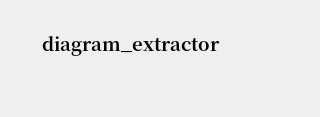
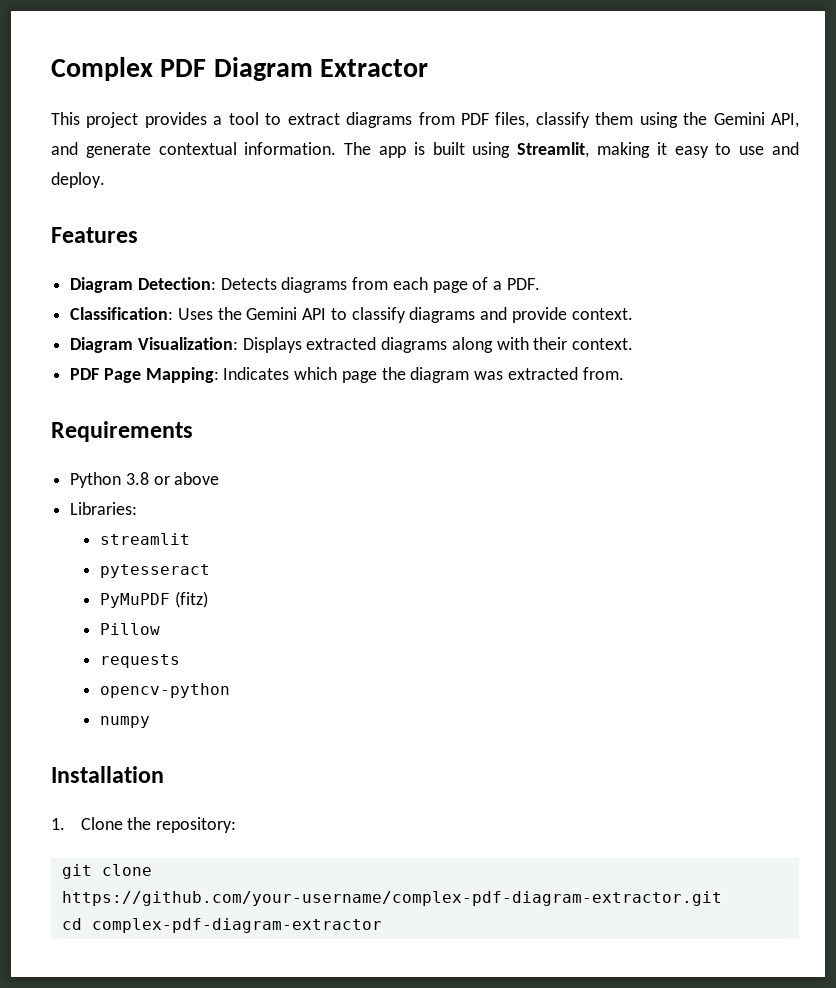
- diagram_extractor
+ Complex PDF Diagram Extractor
+ This project provides a tool to extract diagrams from PDF files, classify them using the Gemini API, and generate contextual information. The app is built using Streamlit, making it easy to use and deploy.
+ Features
+ Diagram Detection: Detects diagrams from each page of a PDF.
+ Classification: Uses the Gemini API to classify diagrams and provide context.
+ Diagram Visualization: Displays extracted diagrams along with their context.
+ PDF Page Mapping: Indicates which page the diagram was extracted from.
+ Requirements
+ Python 3.8 or above
+ Libraries:
+ streamlit
+ pytesseract
+ PyMuPDF (fitz)
+ Pillow
+ requests
+ opencv-python
+ numpy
+ Installation
+ 1. Clone the repository:
+ git clone https://github.com/your-username/complex-pdf-diagram-extractor.git
+ cd complex-pdf-diagram-extractor

